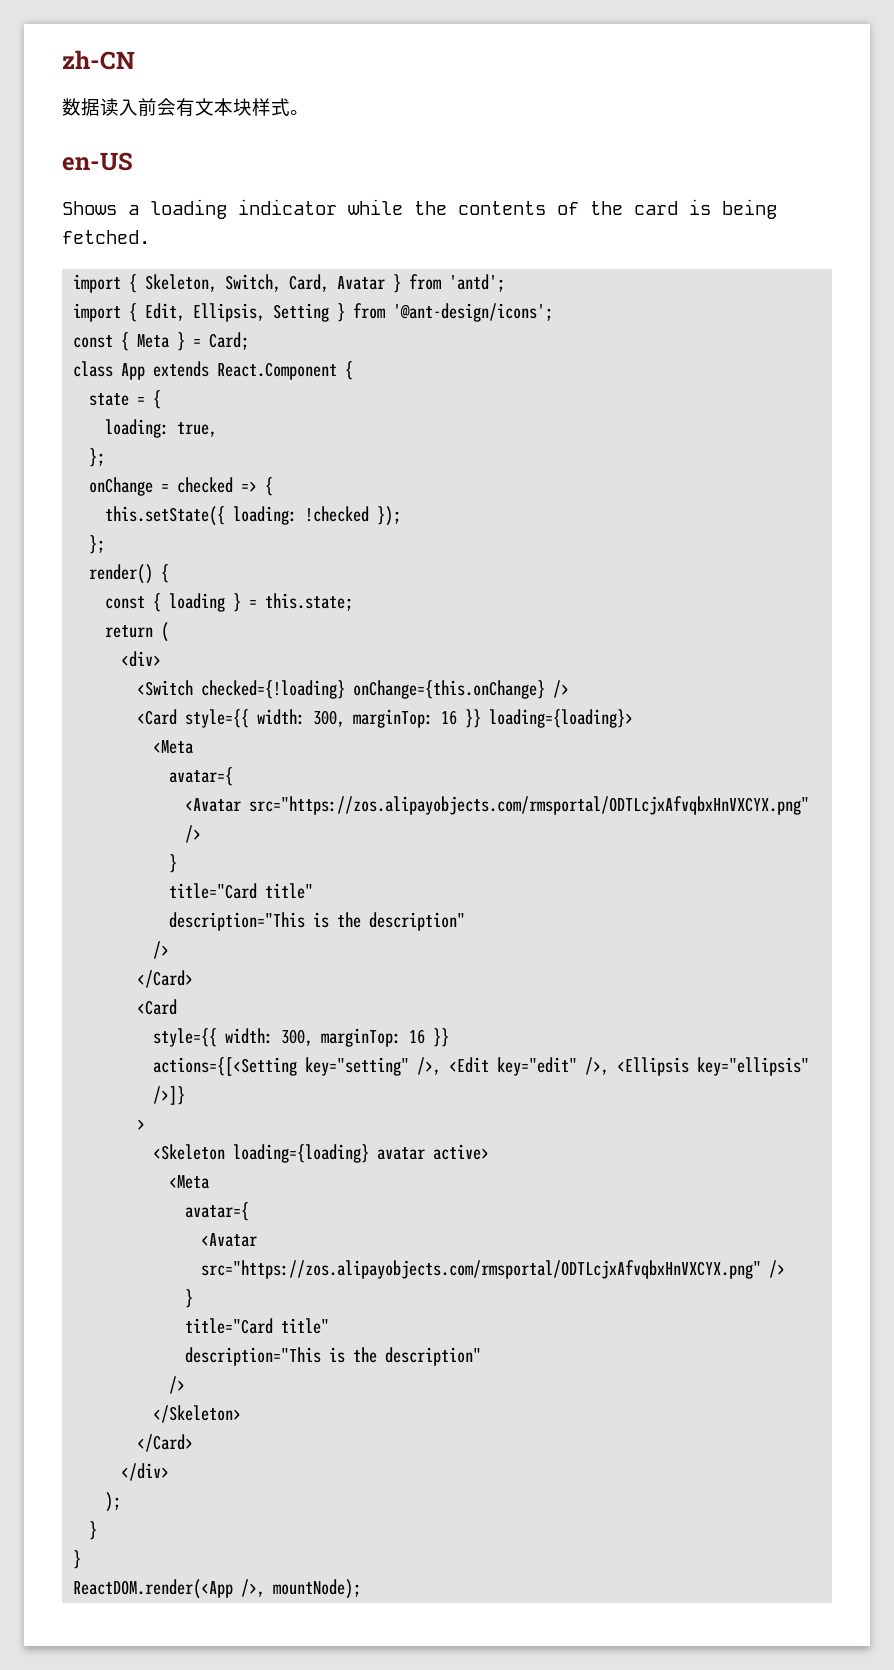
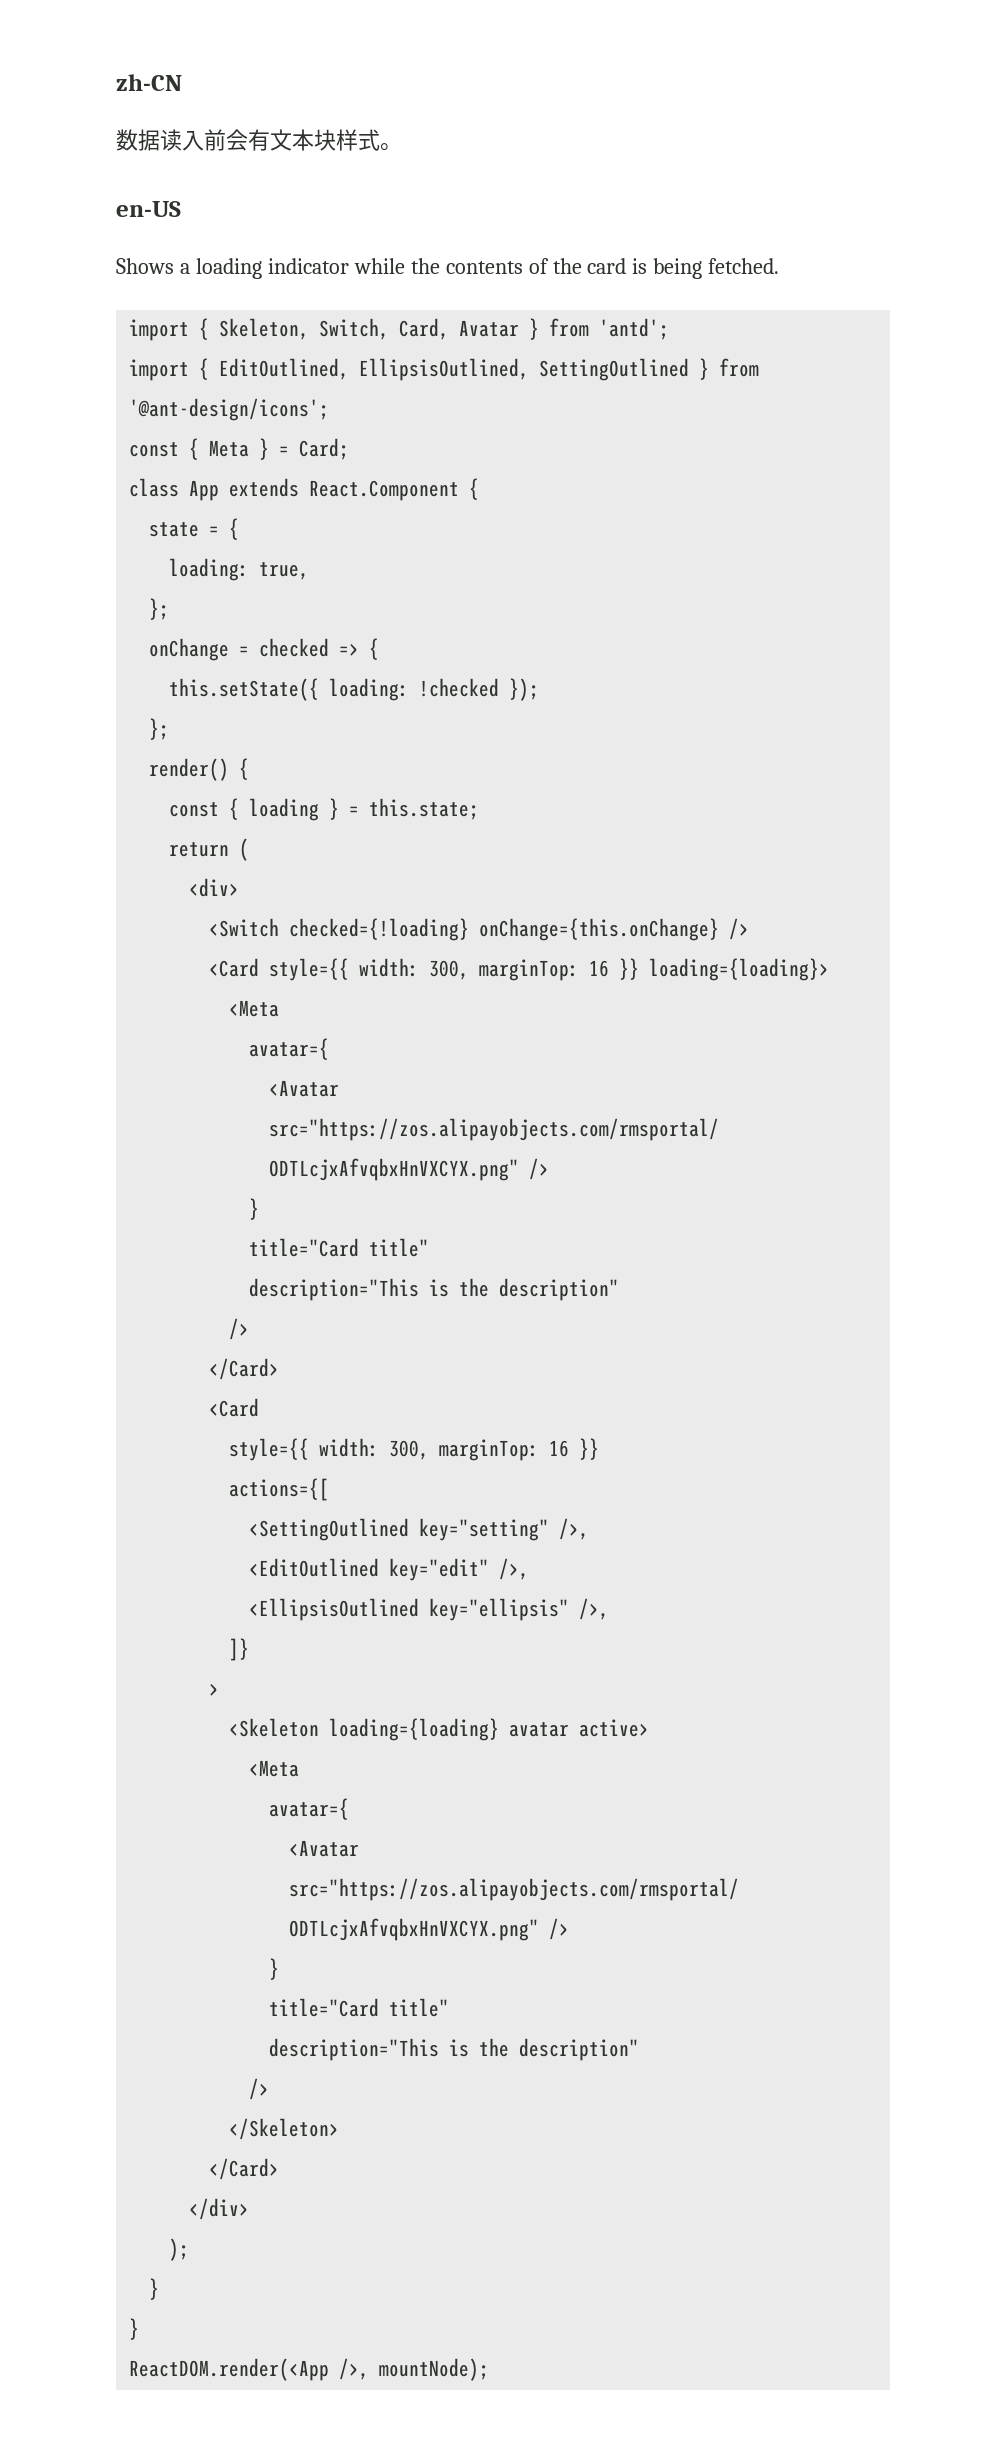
- import { Edit, Ellipsis, Setting } from '@ant-design/icons';
+ import { EditOutlined, EllipsisOutlined, SettingOutlined } from '@ant-design/icons';
- actions={[<Setting key="setting" />, <Edit key="edit" />, <Ellipsis key="ellipsis" />]}
+ actions={[
+ <SettingOutlined key="setting" />,
+ <EditOutlined key="edit" />,
+ <EllipsisOutlined key="ellipsis" />,
+ ]}

